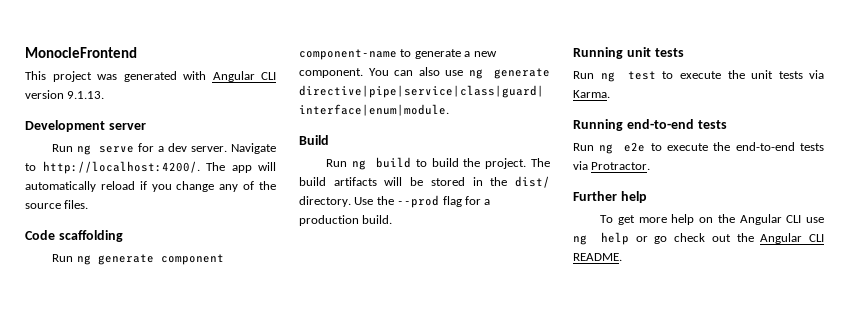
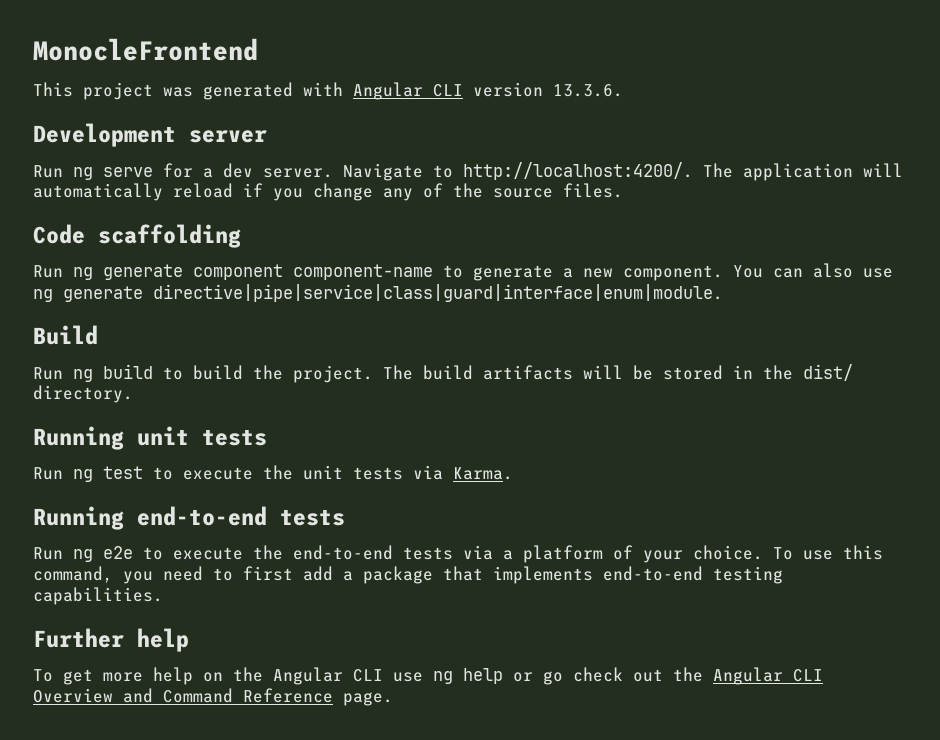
- This project was generated with Angular CLI version 9.1.13.
+ This project was generated with Angular CLI version 13.3.6.
- The app will automatically reload if you change any of the source files.
+ The application will automatically reload if you change any of the source files.
- Use the --prod flag for a production build.
- Run ng e2e to execute the end-to-end tests via Protractor.
+ Run ng e2e to execute the end-to-end tests via a platform of your choice. To use this command, you need to first add a package that implements end-to-end testing capabilities.
- To get more help on the Angular CLI use ng help or go check out the Angular CLI README.
+ To get more help on the Angular CLI use ng help or go check out the Angular CLI Overview and Command Reference page.

